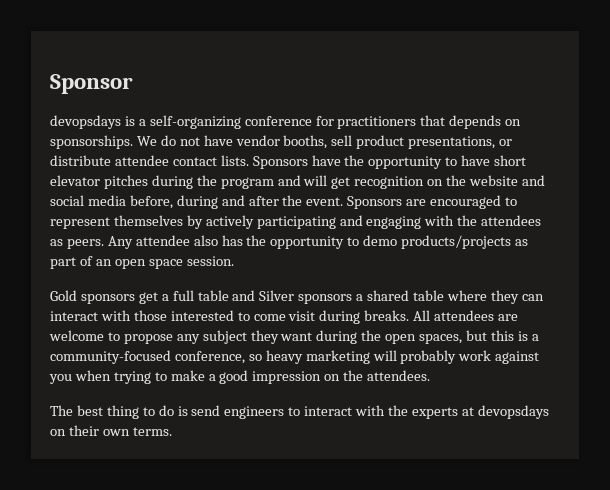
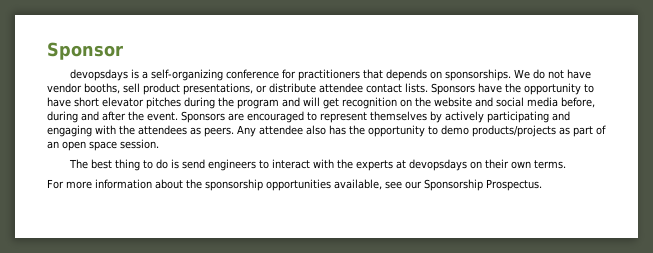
- Gold sponsors get a full table and Silver sponsors a shared table where they can interact with those interested to come visit during breaks. All attendees are welcome to propose any subject they want during the open spaces, but this is a community-focused conference, so heavy marketing will probably work against you when trying to make a good impression on the attendees.
+ For more information about the sponsorship opportunities available, see our Sponsorship Prospectus.

